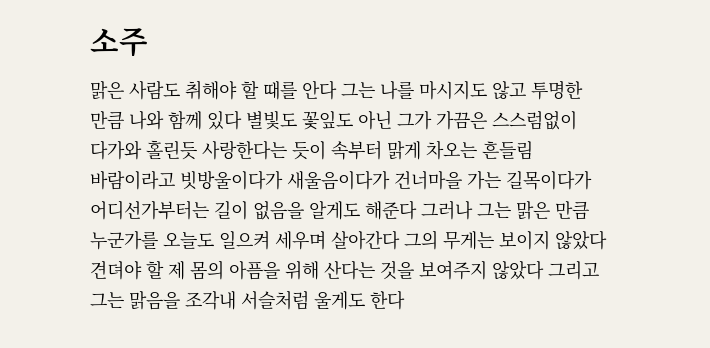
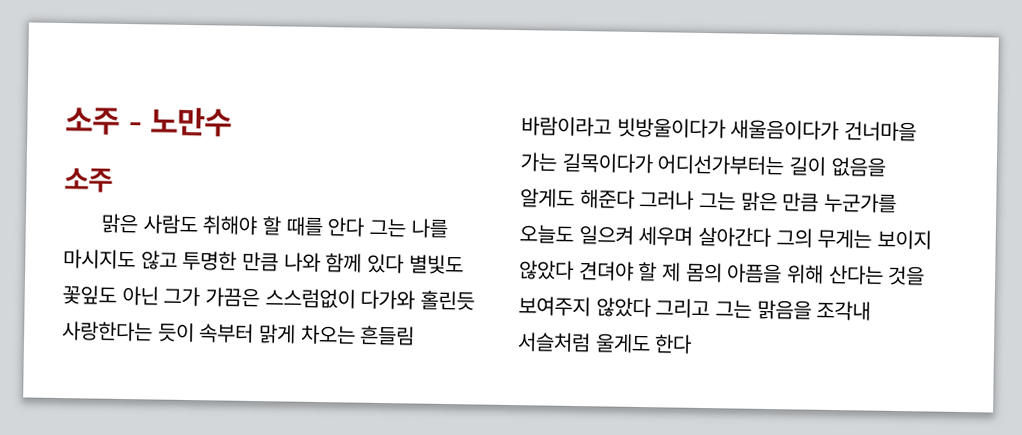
+ 소주 - 노만수

